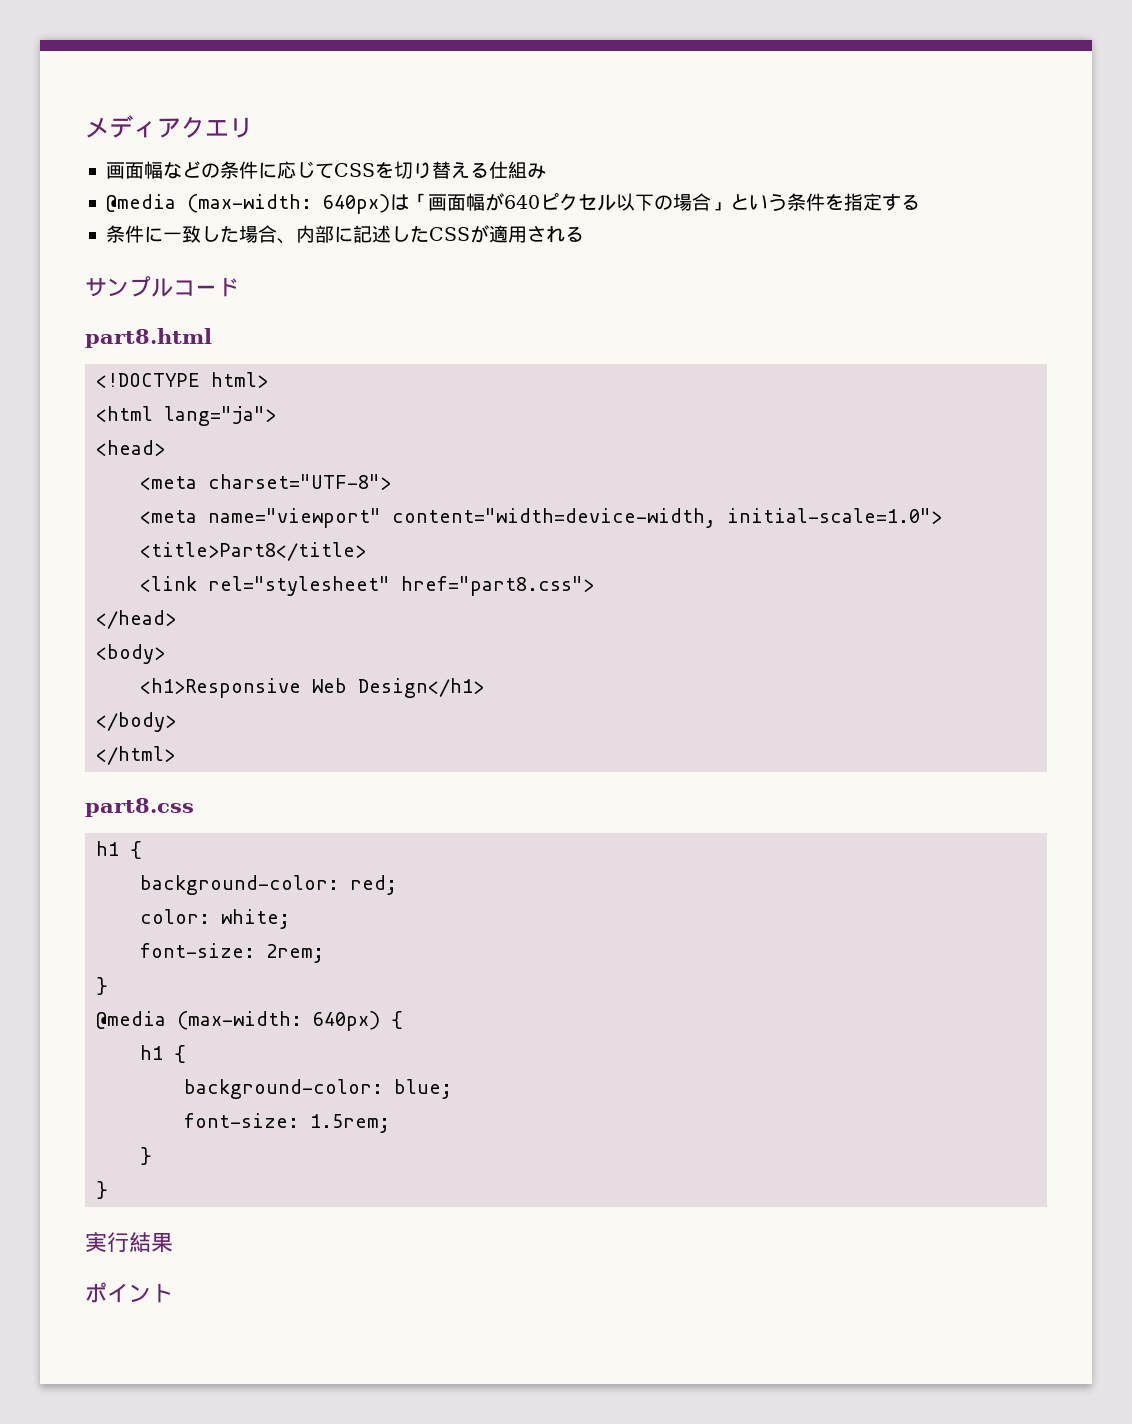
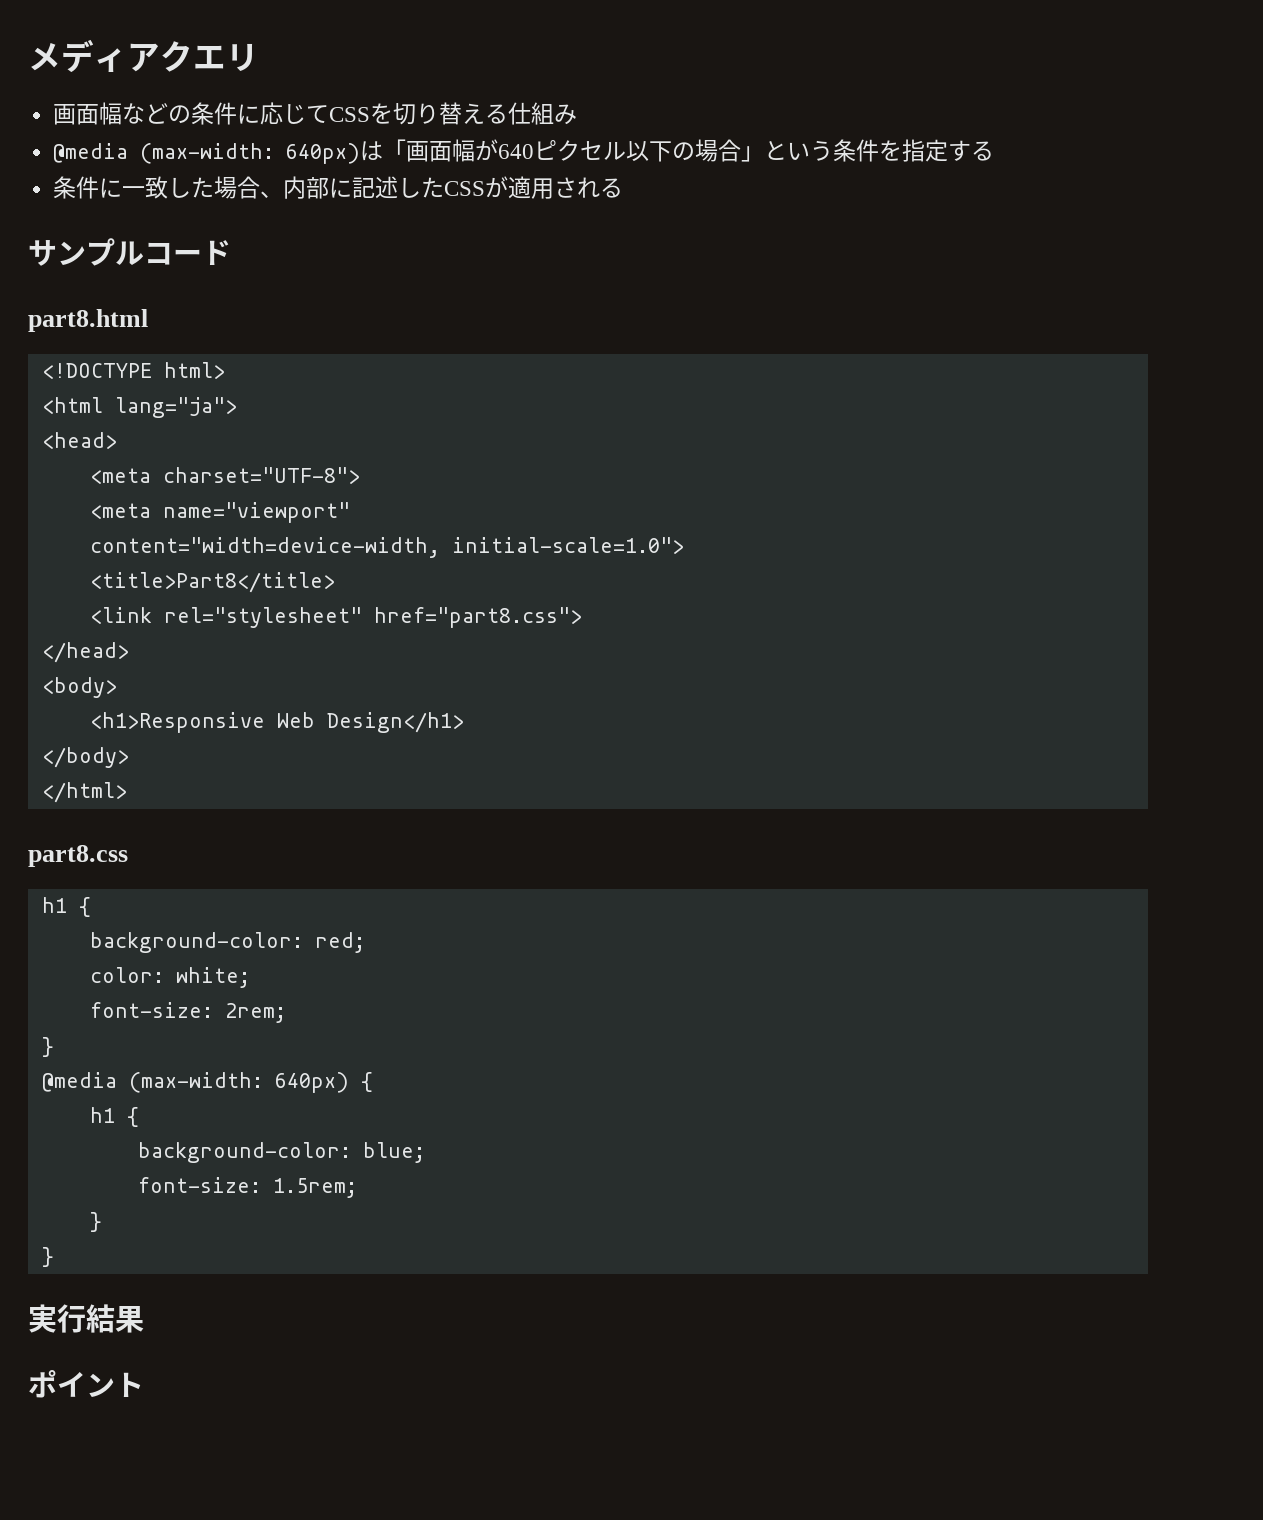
- <meta name="viewport" content="width=device-width, initial-scale=1.0">
+ <meta name="viewport"
+ content="width=device-width, initial-scale=1.0">

